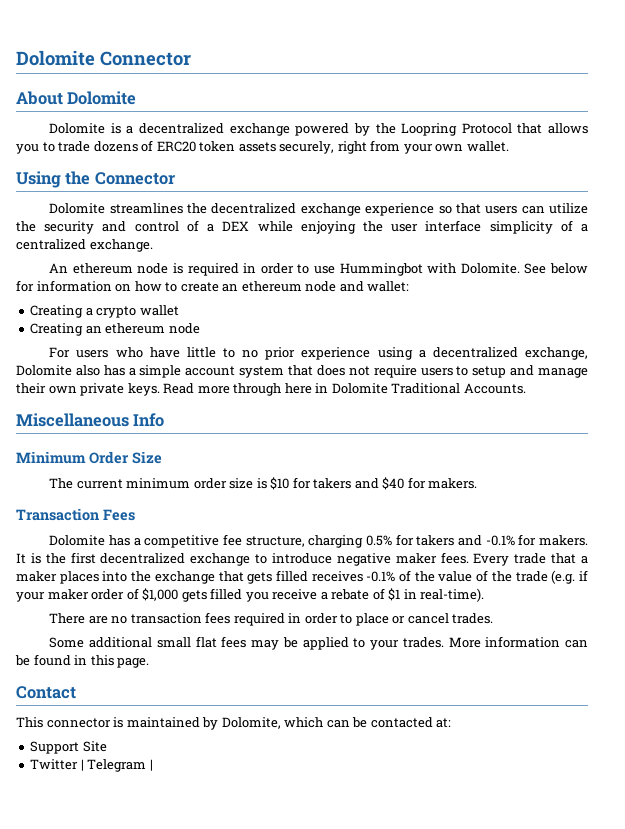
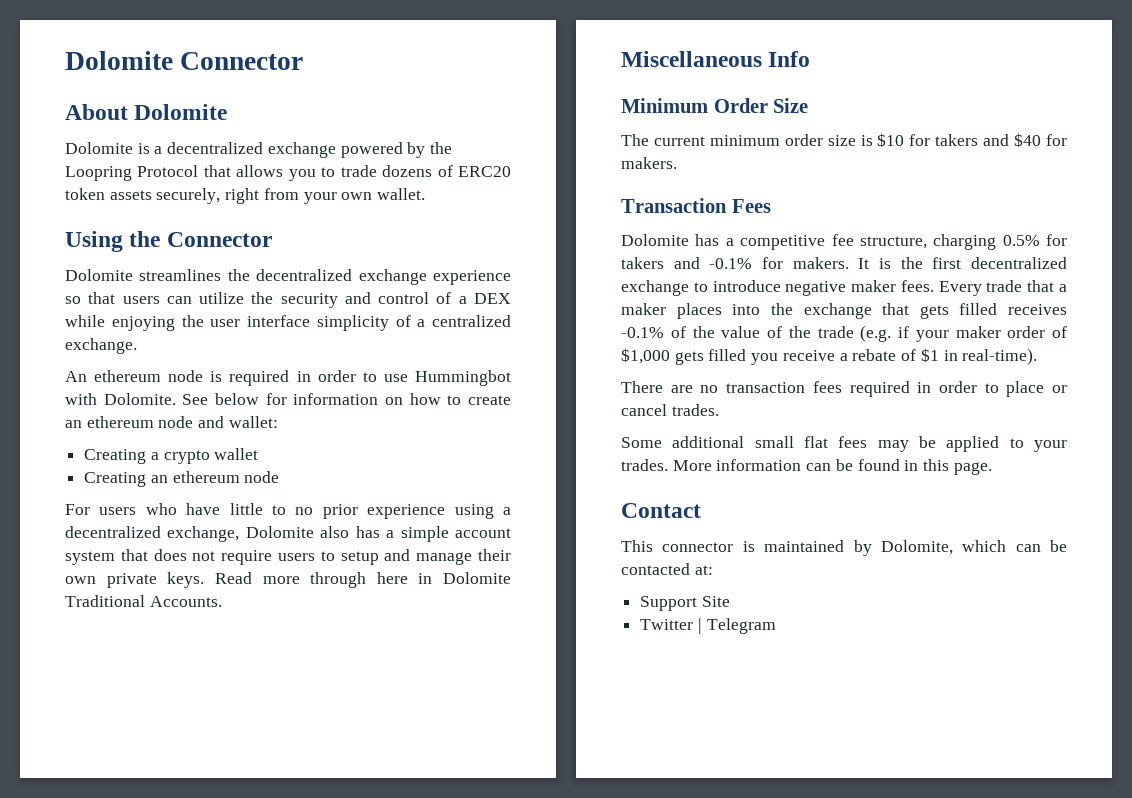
- Twitter | Telegram |
+ Twitter | Telegram

